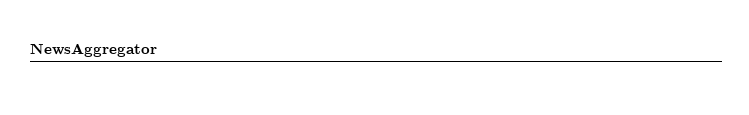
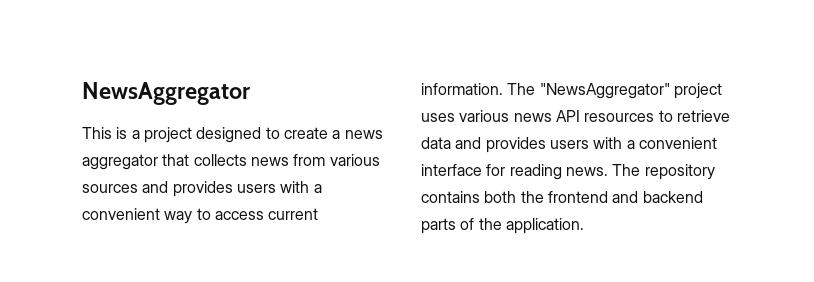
+ This is a project designed to create a news aggregator that collects news from various sources and provides users with a convenient way to access current information. The "NewsAggregator" project uses various news API resources to retrieve data and provides users with a convenient interface for reading news. The repository contains both the frontend and backend parts of the application.

